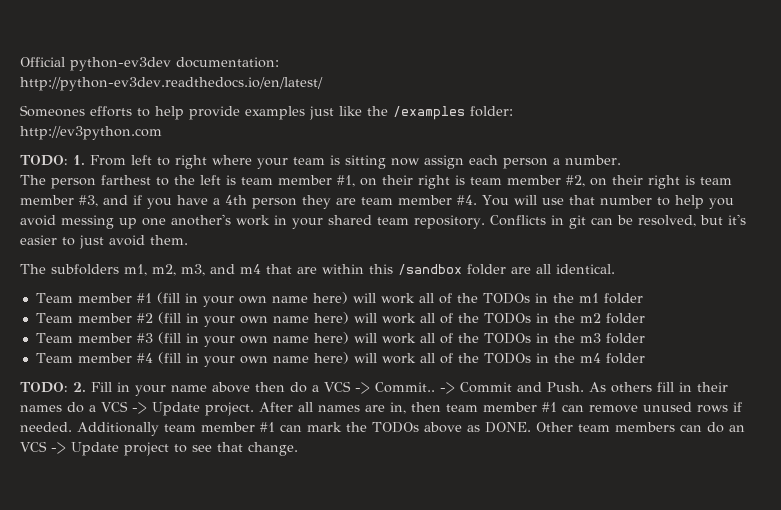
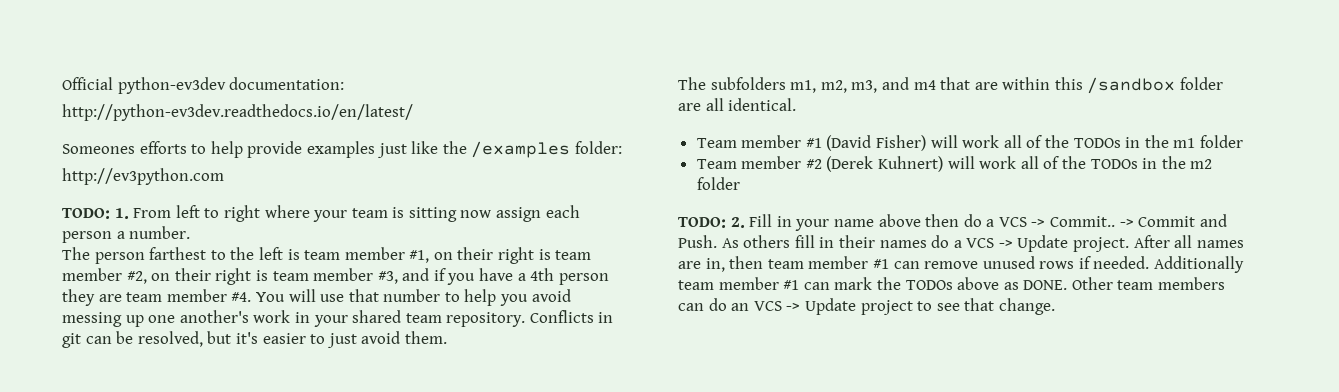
- Team member #1 (fill in your own name here) will work all of the TODOs in the m1 folder
+ Team member #1 (David Fisher) will work all of the TODOs in the m1 folder
- Team member #2 (fill in your own name here) will work all of the TODOs in the m2 folder
+ Team member #2 (Derek Kuhnert) will work all of the TODOs in the m2 folder
- Team member #3 (fill in your own name here) will work all of the TODOs in the m3 folder
- Team member #4 (fill in your own name here) will work all of the TODOs in the m4 folder

